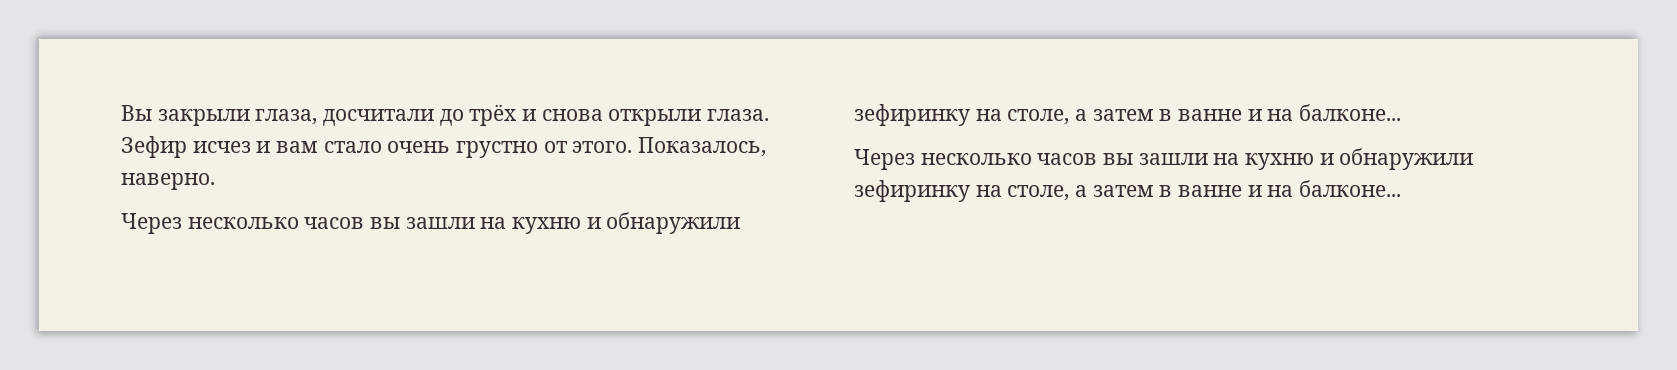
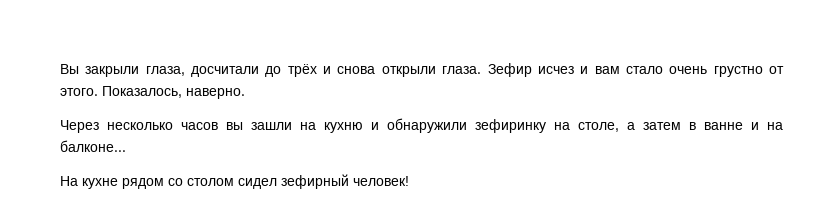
  Показалось, наверно.
  Через несколько часов вы зашли на кухню и обнаружили зефиринку на столе, а затем в ванне и на балконе...
- Через несколько часов вы зашли на кухню и обнаружили зефиринку на столе, а затем в ванне и на балконе...
+ На кухне рядом со столом сидел зефирный человек!

